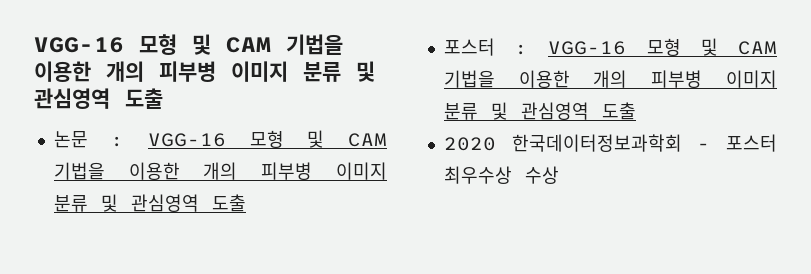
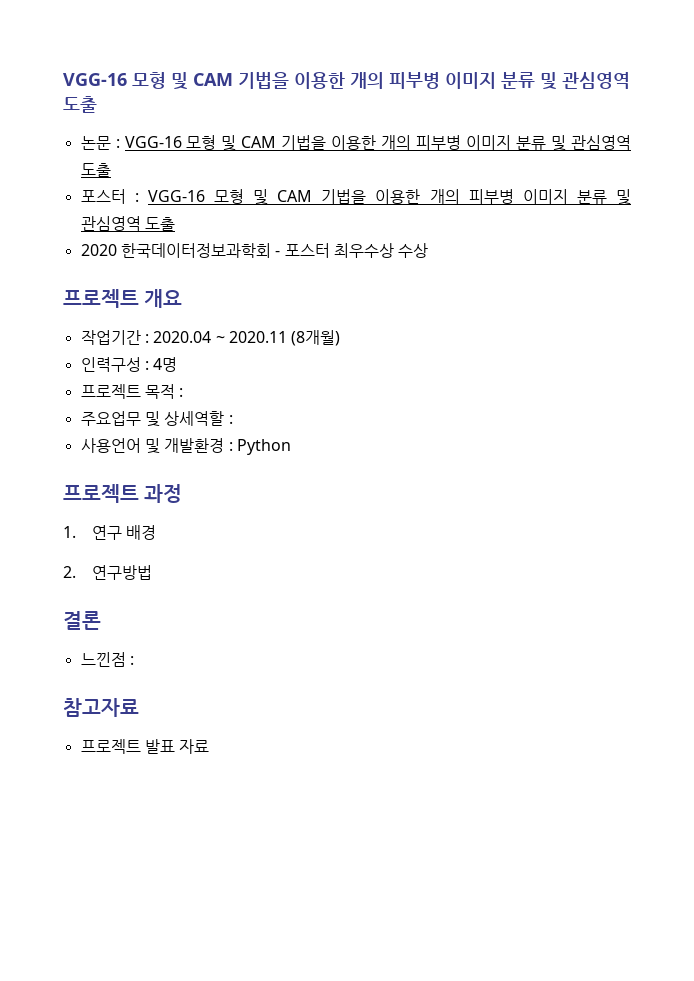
+ 프로젝트 개요
+ 작업기간 : 2020.04 ~ 2020.11 (8개월)
+ 인력구성 : 4명
+ 프로젝트 목적 :
+ 주요업무 및 상세역할 :
+ 사용언어 및 개발환경 : Python
+ 프로젝트 과정
+ 1. 연구 배경
+ 2. 연구방법
+ 결론
+ 느낀점 :
+ 참고자료
+ 프로젝트 발표 자료

